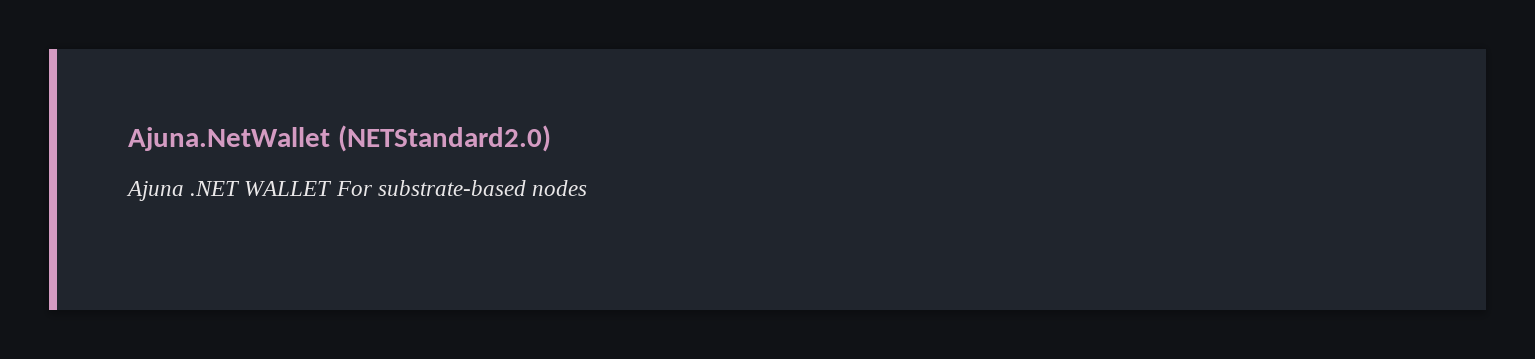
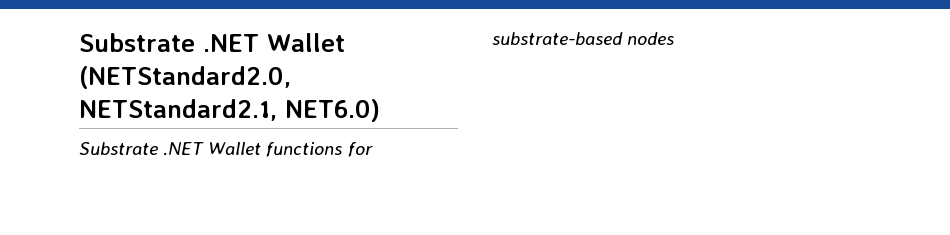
- Ajuna.NetWallet (NETStandard2.0)
- Ajuna .NET WALLET For substrate-based nodes
+ Substrate .NET Wallet (NETStandard2.0, NETStandard2.1, NET6.0)
+ Substrate .NET Wallet functions for substrate-based nodes

